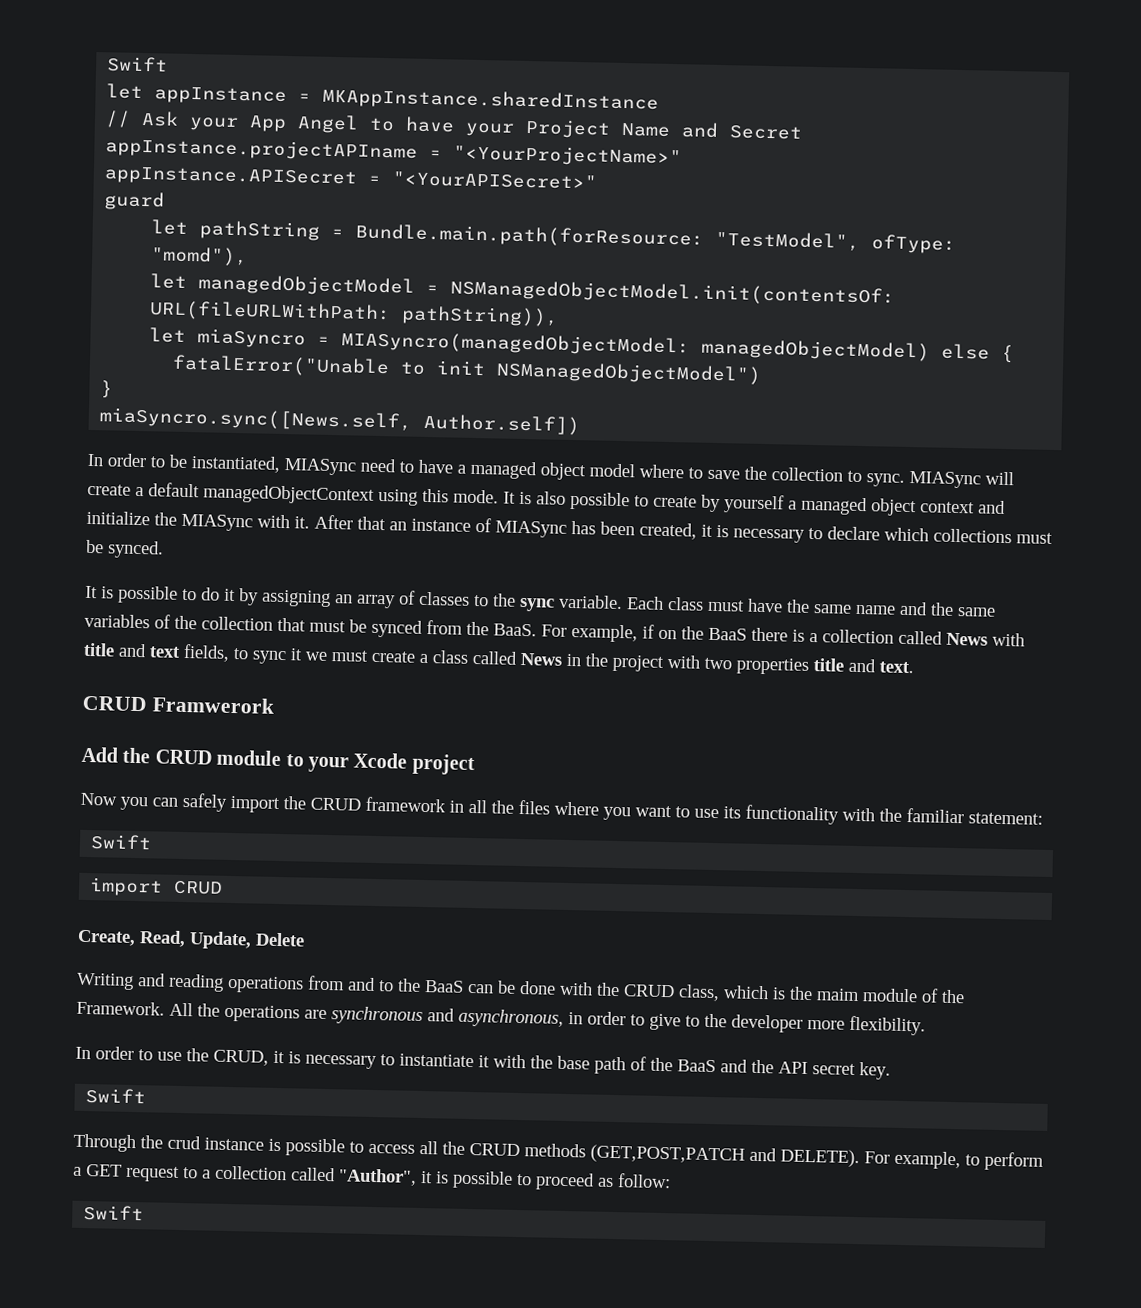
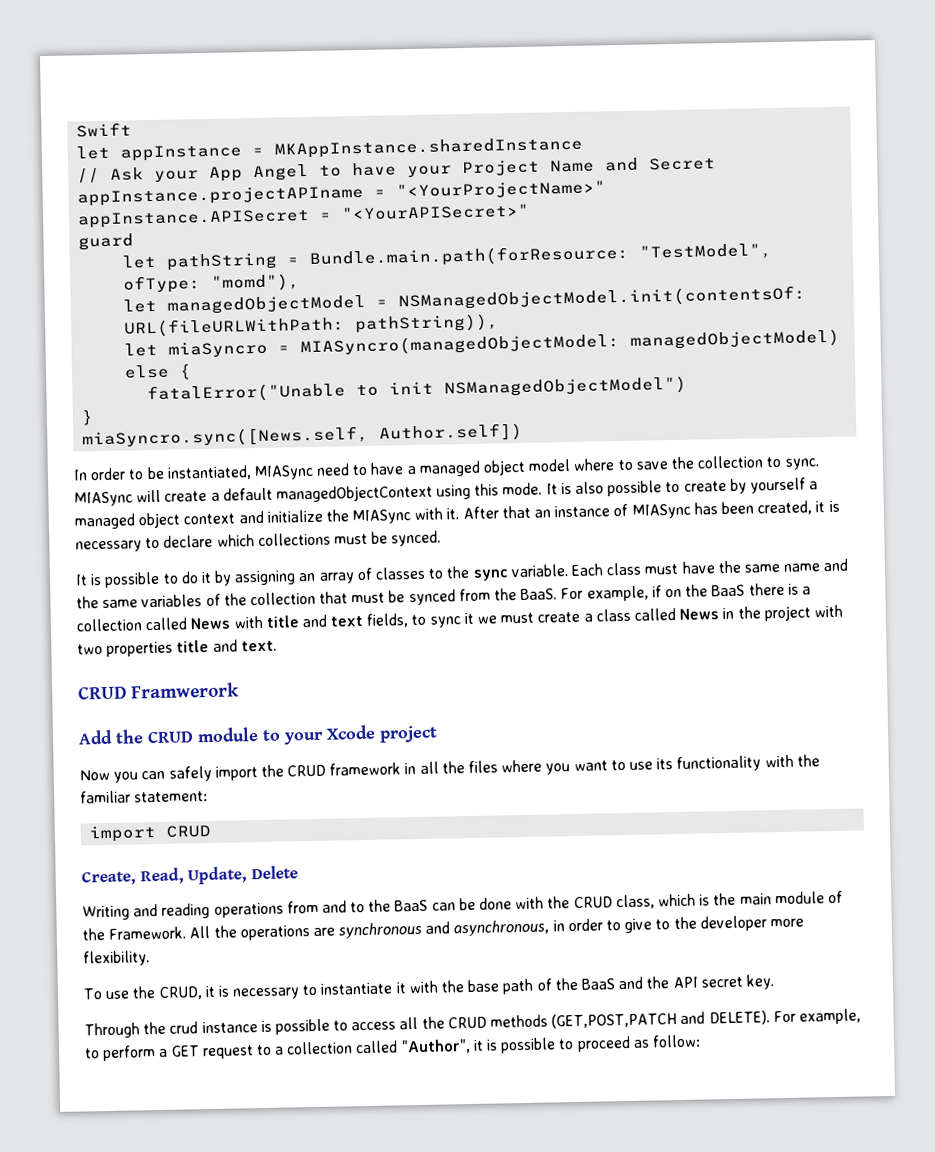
  Now you can safely import the CRUD framework in all the files where you want to use its functionality with the familiar statement:
- Swift
- Writing and reading operations from and to the BaaS can be done with the CRUD class, which is the maim module of the Framework.
+ Writing and reading operations from and to the BaaS can be done with the CRUD class, which is the main module of the Framework.
- In order to use the CRUD, it is necessary to instantiate it with the base path of the BaaS and the API secret key.
- Swift
+ To use the CRUD, it is necessary to instantiate it with the base path of the BaaS and the API secret key.
  For example, to perform a GET request to a collection called "Author", it is possible to proceed as follow:
- Swift

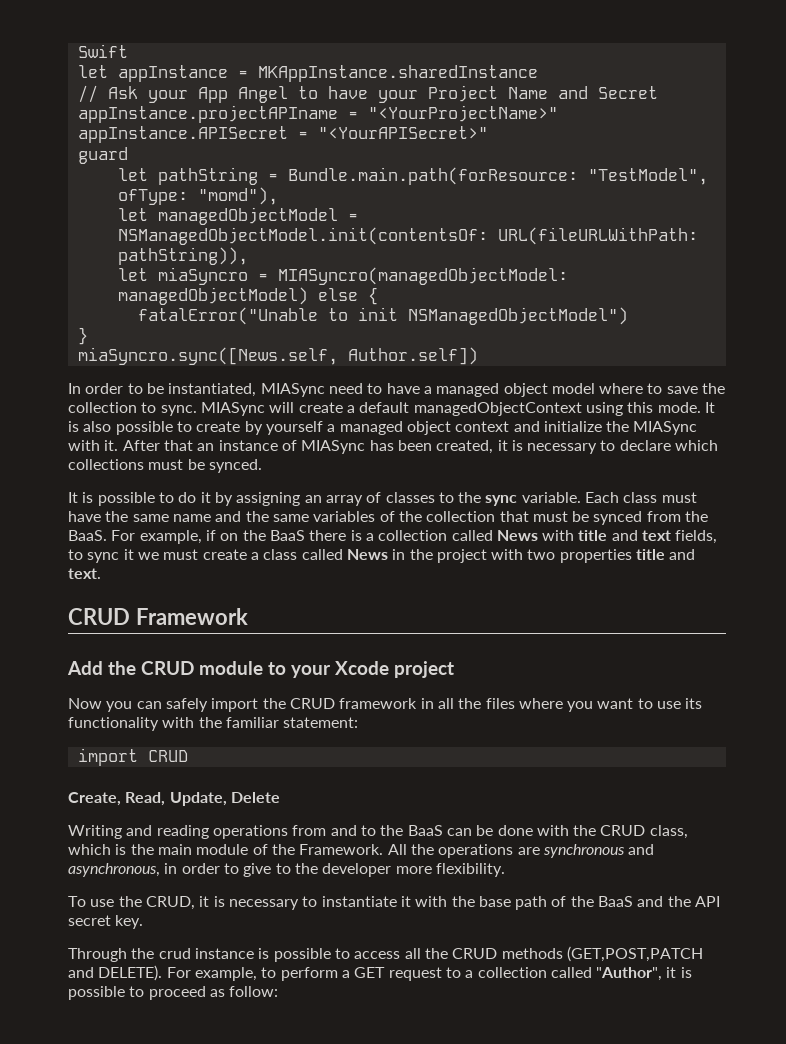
- CRUD Framwerork
+ CRUD Framework

